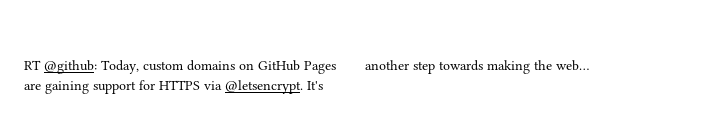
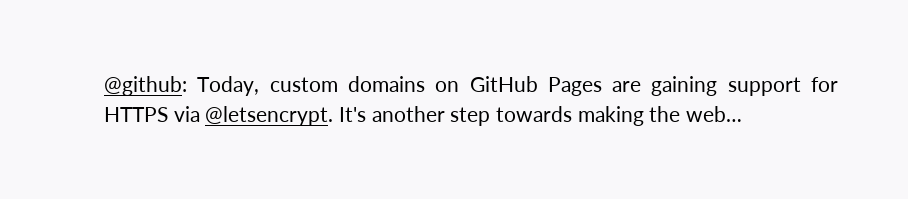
- RT @github: Today, custom domains on GitHub Pages are gaining support for HTTPS via @letsencrypt.
+ @github: Today, custom domains on GitHub Pages are gaining support for HTTPS via @letsencrypt.

